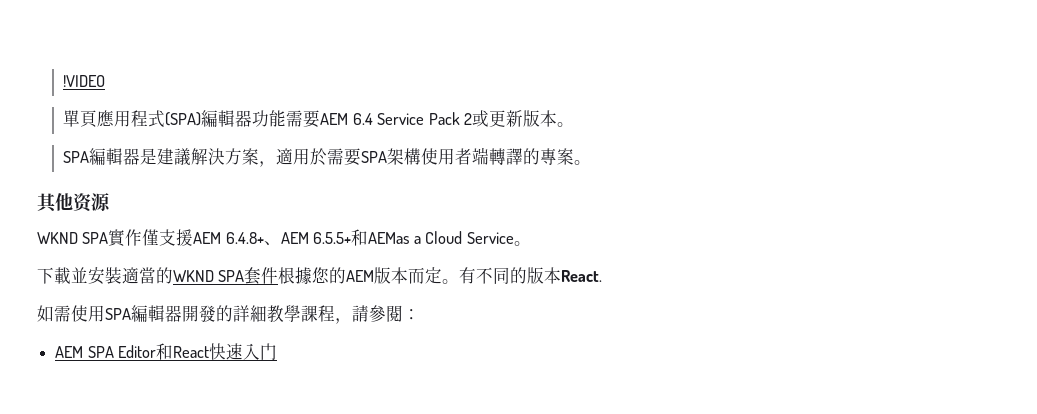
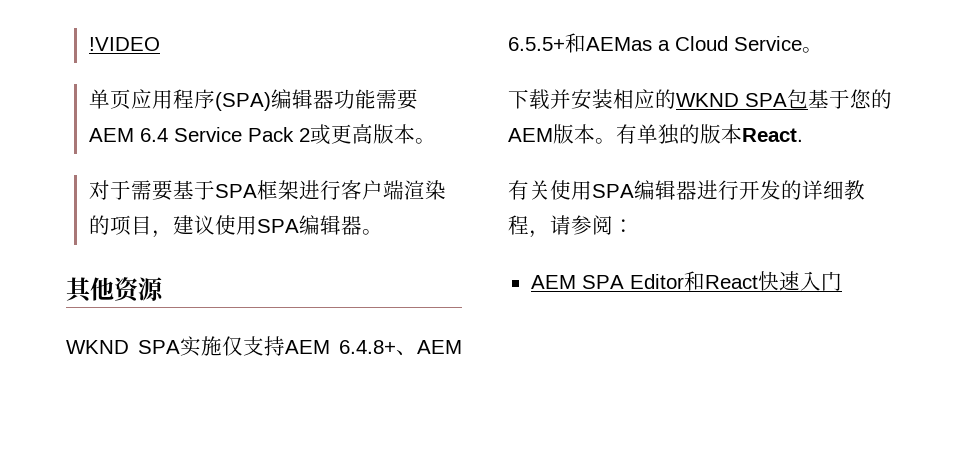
- 單頁應用程式(SPA)編輯器功能需要AEM 6.4 Service Pack 2或更新版本。
+ 单页应用程序(SPA)编辑器功能需要AEM 6.4 Service Pack 2或更高版本。
- SPA編輯器是建議解決方案，適用於需要SPA架構使用者端轉譯的專案。
+ 对于需要基于SPA框架进行客户端渲染的项目，建议使用SPA编辑器。
- WKND SPA實作僅支援AEM 6.4.8+、AEM 6.5.5+和AEMas a Cloud Service。
+ WKND SPA实施仅支持AEM 6.4.8+、AEM 6.5.5+和AEMas a Cloud Service。
- 下載並安裝適當的WKND SPA套件根據您的AEM版本而定。有不同的版本React.
+ 下载并安装相应的WKND SPA包基于您的AEM版本。有单独的版本React.
- 如需使用SPA編輯器開發的詳細教學課程，請參閱：
+ 有关使用SPA编辑器进行开发的详细教程，请参阅：

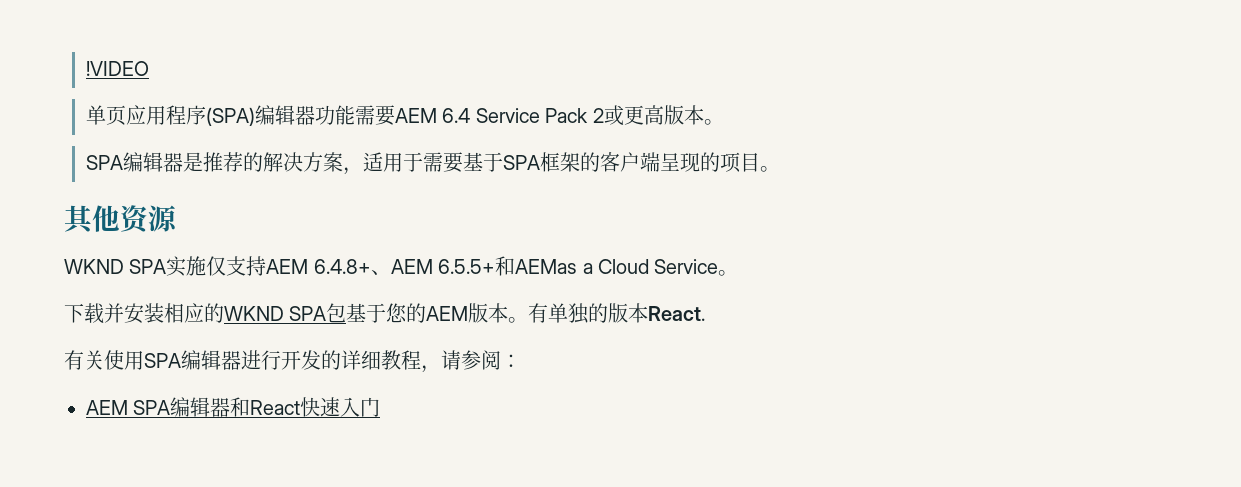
- 对于需要基于SPA框架进行客户端渲染的项目，建议使用SPA编辑器。
+ SPA编辑器是推荐的解决方案，适用于需要基于SPA框架的客户端呈现的项目。
- AEM SPA Editor和React快速入门
+ AEM SPA编辑器和React快速入门

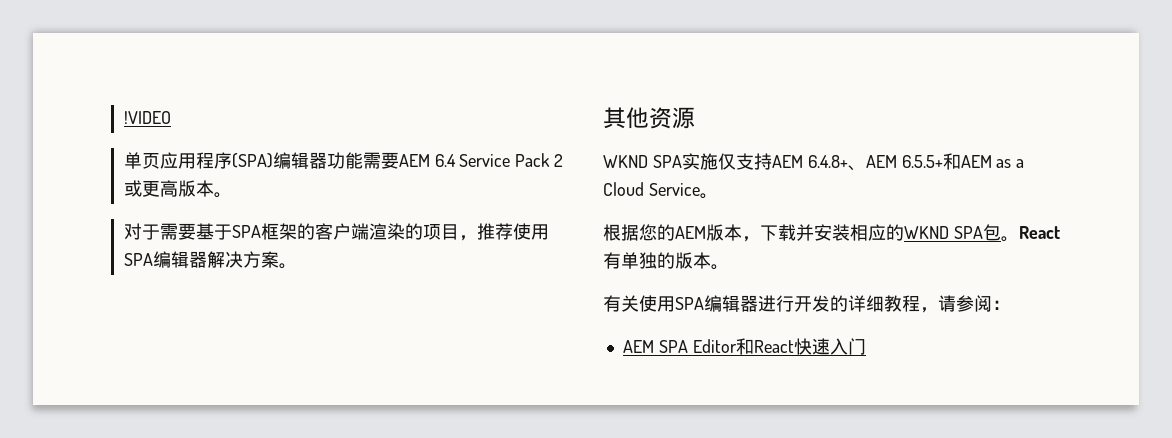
- SPA编辑器是推荐的解决方案，适用于需要基于SPA框架的客户端呈现的项目。
+ 对于需要基于SPA框架的客户端渲染的项目，推荐使用SPA编辑器解决方案。
- WKND SPA实施仅支持AEM 6.4.8+、AEM 6.5.5+和AEMas a Cloud Service。
+ WKND SPA实施仅支持AEM 6.4.8+、AEM 6.5.5+和AEM as a Cloud Service。
- 下载并安装相应的WKND SPA包基于您的AEM版本。有单独的版本React.
+ 根据您的AEM版本，下载并安装相应的WKND SPA包。React有单独的版本。
- AEM SPA编辑器和React快速入门
+ AEM SPA Editor和React快速入门

